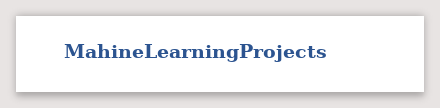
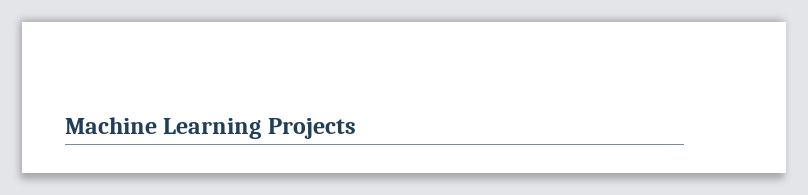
- MahineLearningProjects
+ Machine Learning Projects

